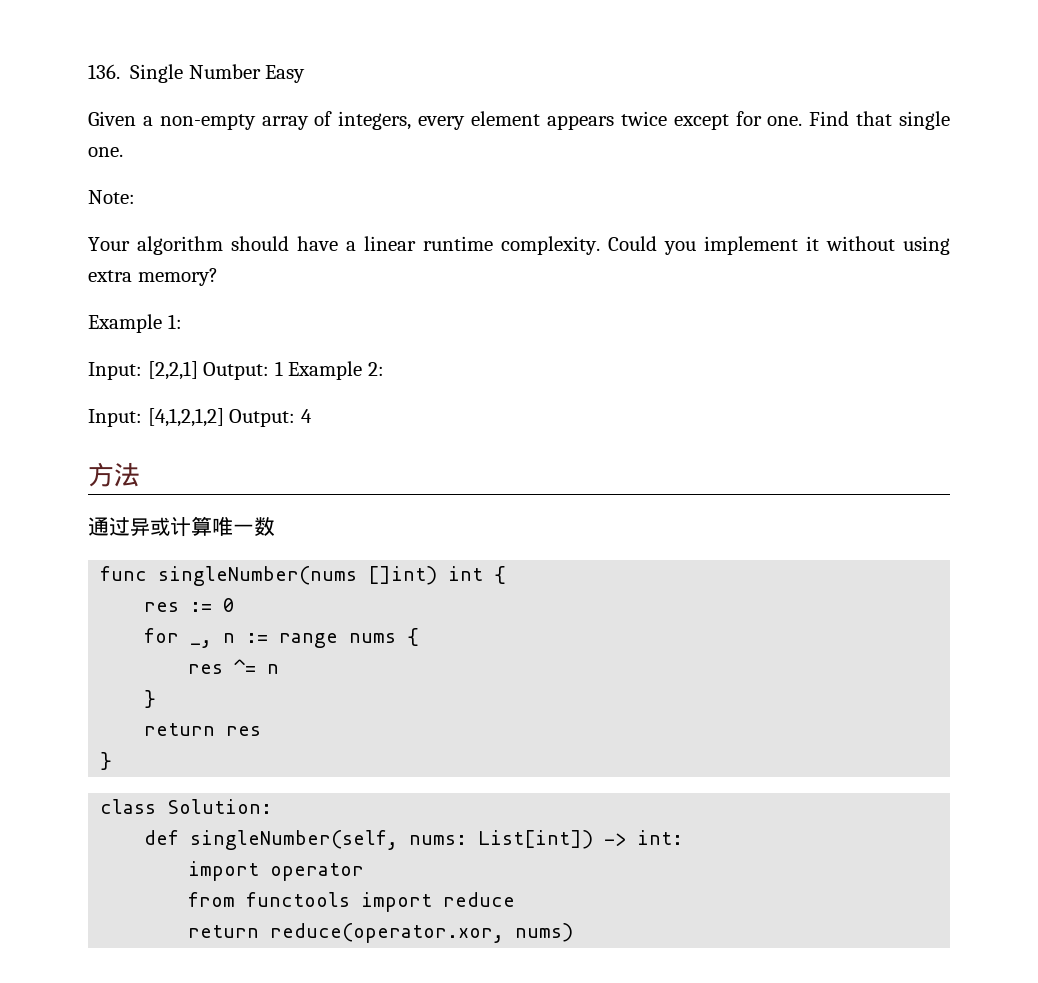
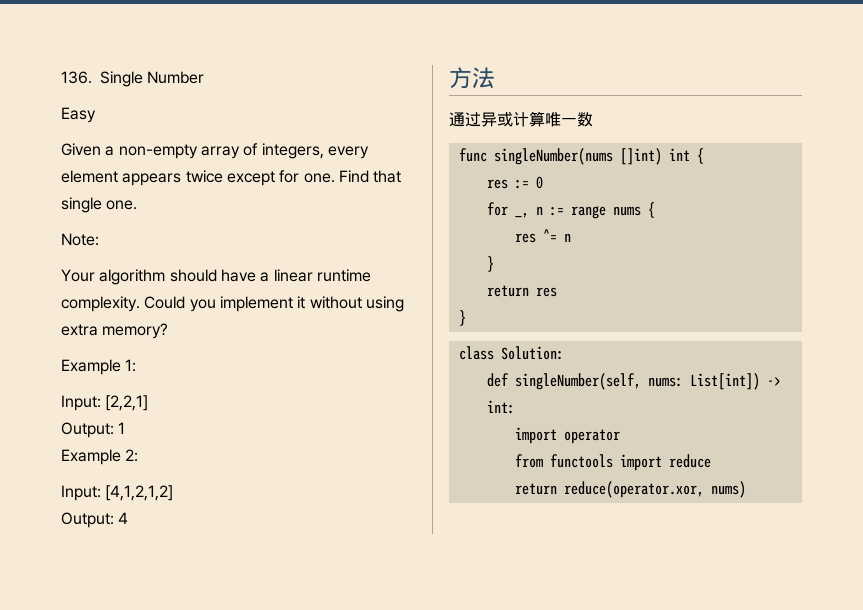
- 136. Single Number Easy
+ 136. Single Number
+ Easy
- Input: [2,2,1] Output: 1 Example 2:
+ Input: [2,2,1]
+ Output: 1
+ Example 2:
- Input: [4,1,2,1,2] Output: 4
+ Input: [4,1,2,1,2]
+ Output: 4

